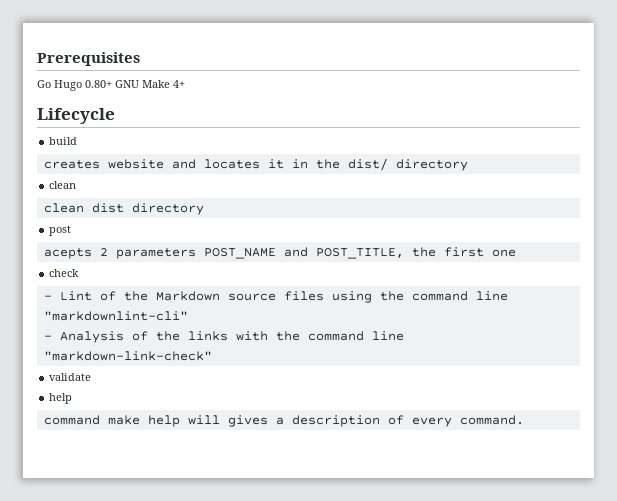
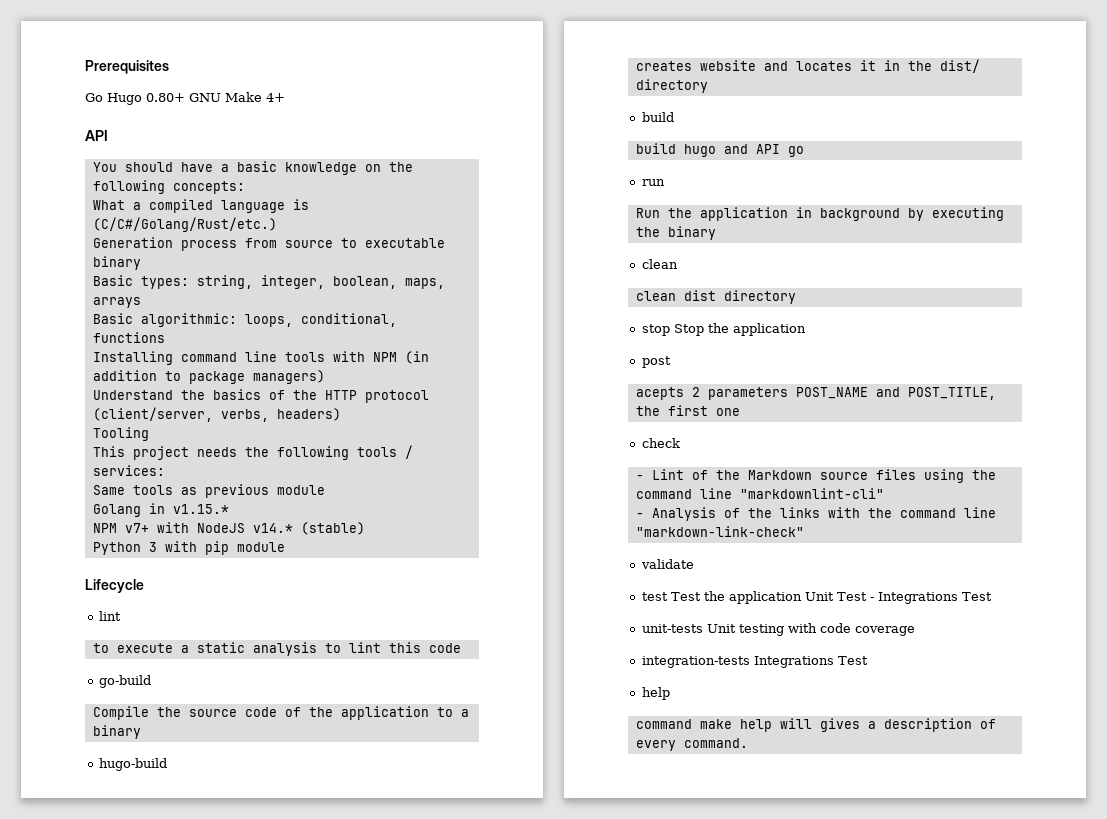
  Go Hugo 0.80+ GNU Make 4+
+ API
+ You should have a basic knowledge on the following concepts:
+ What a compiled language is (C/C#/Golang/Rust/etc.)
+ Generation process from source to executable binary
+ Basic types: string, integer, boolean, maps, arrays
+ Basic algorithmic: loops, conditional, functions
+ Installing command line tools with NPM (in addition to package managers)
+ Understand the basics of the HTTP protocol (client/server, verbs, headers)
+ Tooling
+ This project needs the following tools / services:
+ Same tools as previous module
+ Golang in v1.15.*
+ NPM v7+ with NodeJS v14.* (stable)
+ Python 3 with pip module
  Lifecycle
- build
+ lint
+ to execute a static analysis to lint this code
+ go-build
+ Compile the source code of the application to a binary
+ hugo-build
  creates website and locates it in the dist/ directory
+ build
+ build hugo and API go
+ run
+ Run the application in background by executing the binary
+ stop Stop the application
+ test Test the application Unit Test - Integrations Test
+ unit-tests Unit testing with code coverage
+ integration-tests Integrations Test

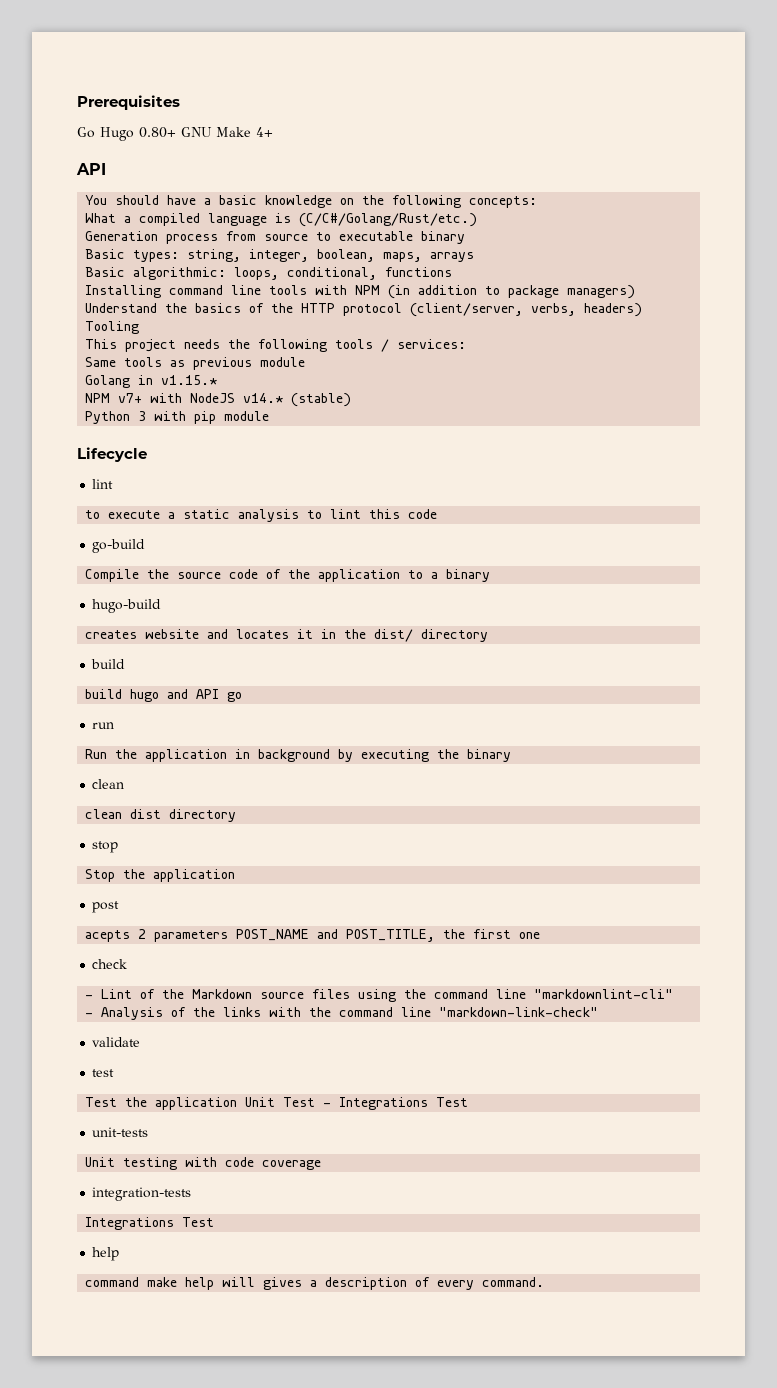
- stop Stop the application
+ stop
+ Stop the application
- test Test the application Unit Test - Integrations Test
+ test
+ Test the application Unit Test - Integrations Test
- unit-tests Unit testing with code coverage
+ unit-tests
+ Unit testing with code coverage
- integration-tests Integrations Test
+ integration-tests
+ Integrations Test

